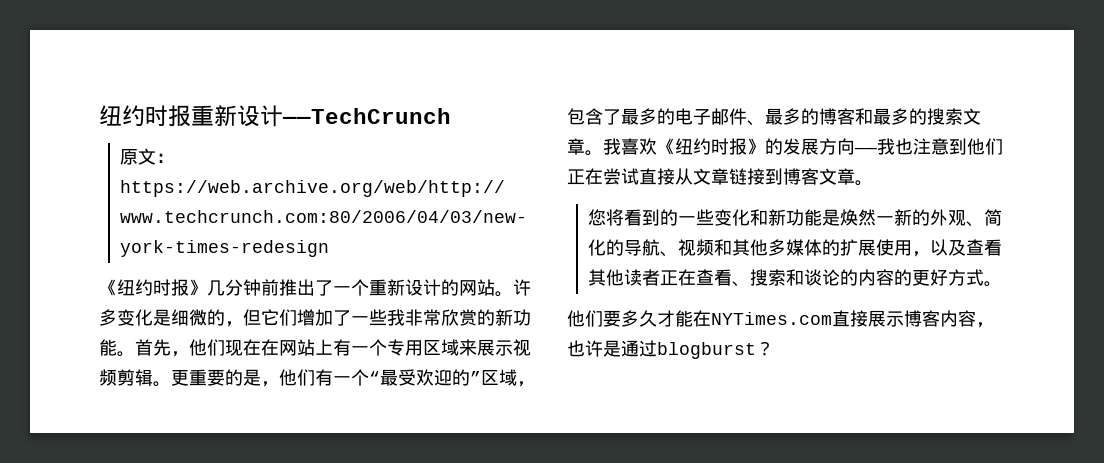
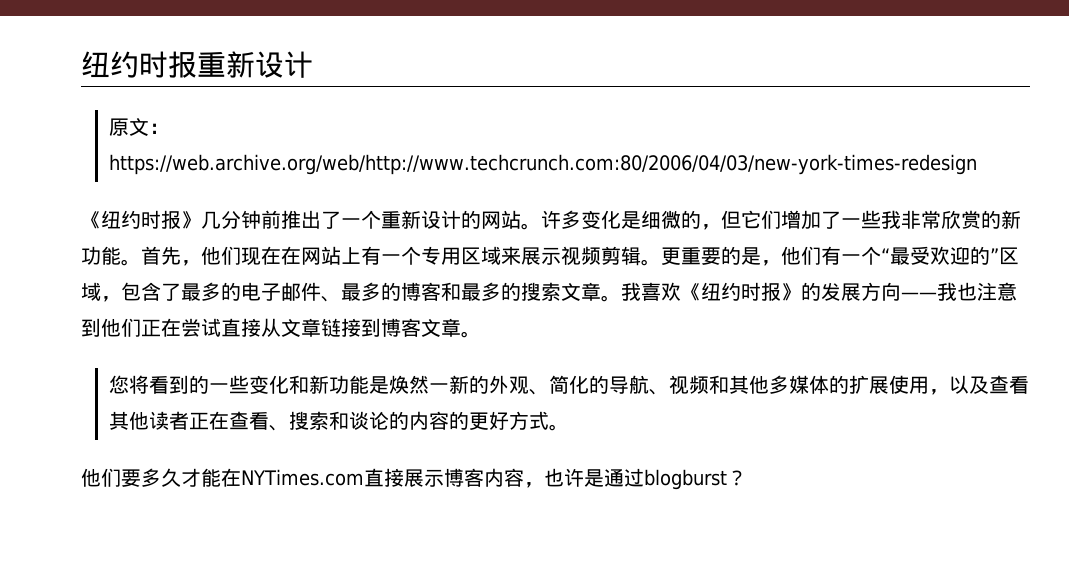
- 纽约时报重新设计——TechCrunch
+ 纽约时报重新设计

